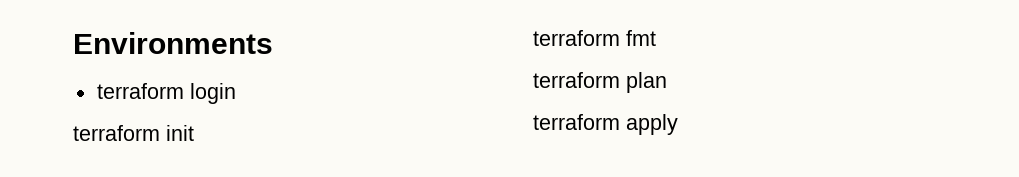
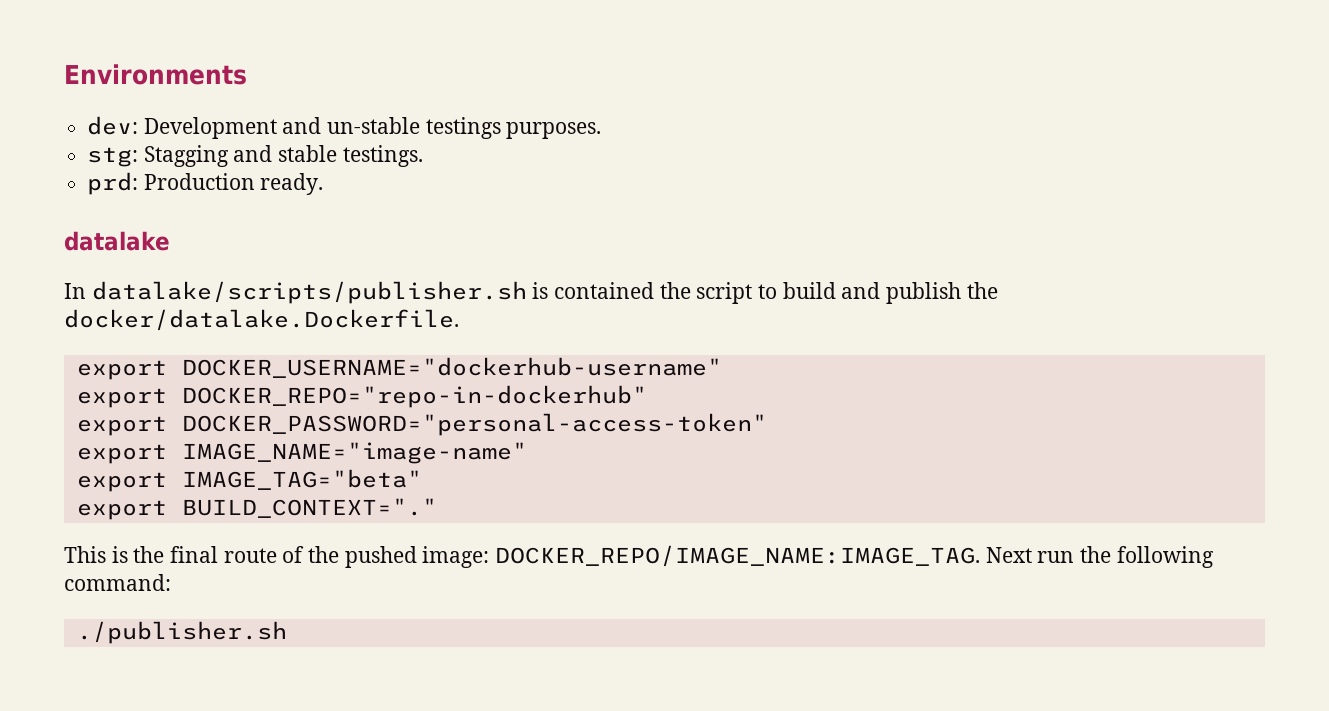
- terraform login
- terraform init
- terraform fmt
- terraform plan
- terraform apply
+ dev: Development and un-stable testings purposes.
+ stg: Stagging and stable testings.
+ prd: Production ready.
+ datalake
+ In datalake/scripts/publisher.sh is contained the script to build and publish the docker/datalake.Dockerfile.
+ export DOCKER_USERNAME="dockerhub-username"
+ export DOCKER_REPO="repo-in-dockerhub"
+ export DOCKER_PASSWORD="personal-access-token"
+ export IMAGE_NAME="image-name"
+ export IMAGE_TAG="beta"
+ export BUILD_CONTEXT="."
+ This is the final route of the pushed image: DOCKER_REPO/IMAGE_NAME:IMAGE_TAG. Next run the following command:
+ ./publisher.sh

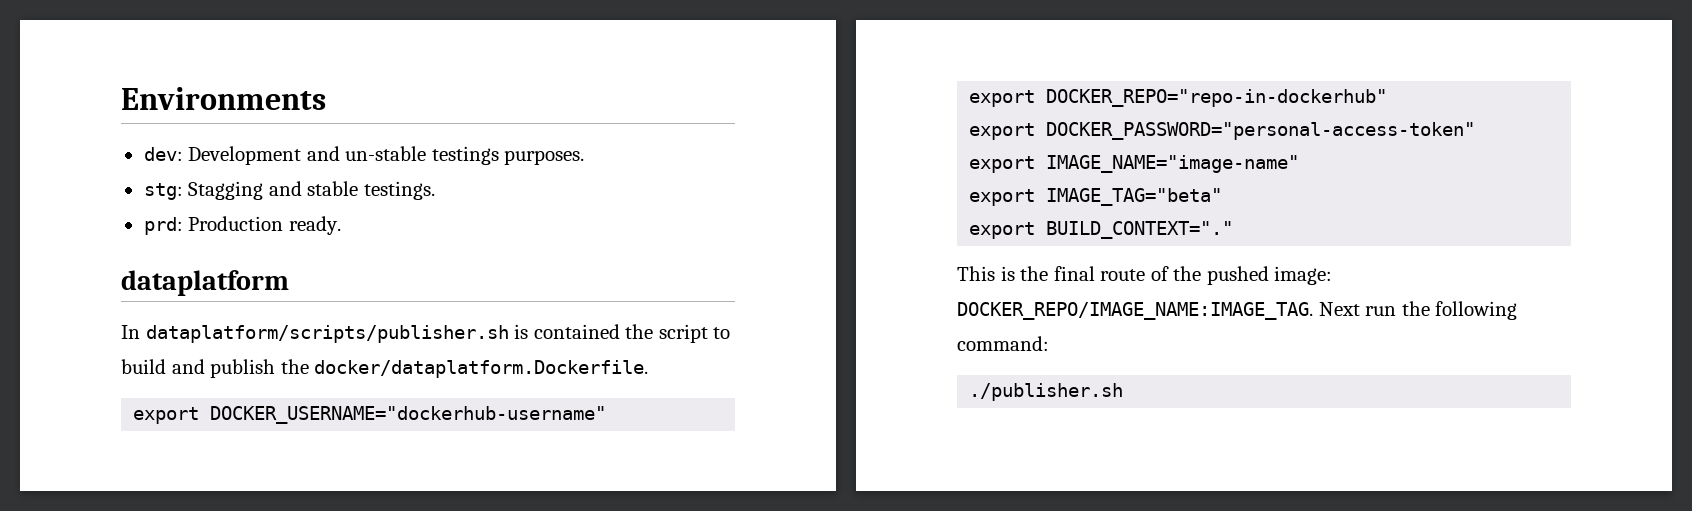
- datalake
+ dataplatform
- In datalake/scripts/publisher.sh is contained the script to build and publish the docker/datalake.Dockerfile.
+ In dataplatform/scripts/publisher.sh is contained the script to build and publish the docker/dataplatform.Dockerfile.

